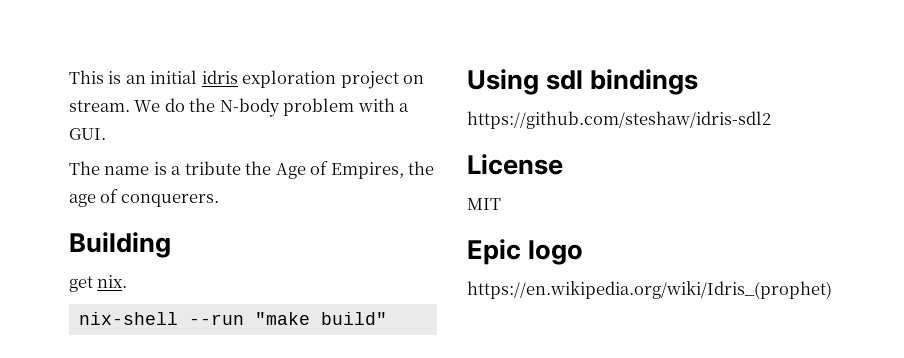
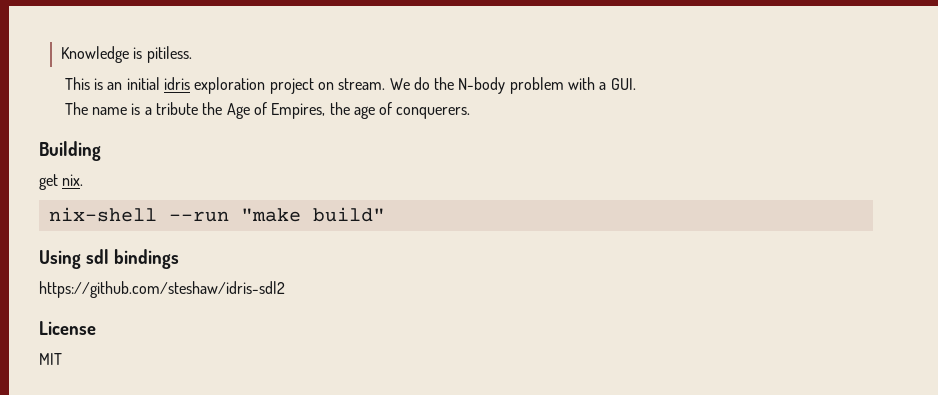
+ Knowledge is pitiless.
- Epic logo
- https://en.wikipedia.org/wiki/Idris_(prophet)

